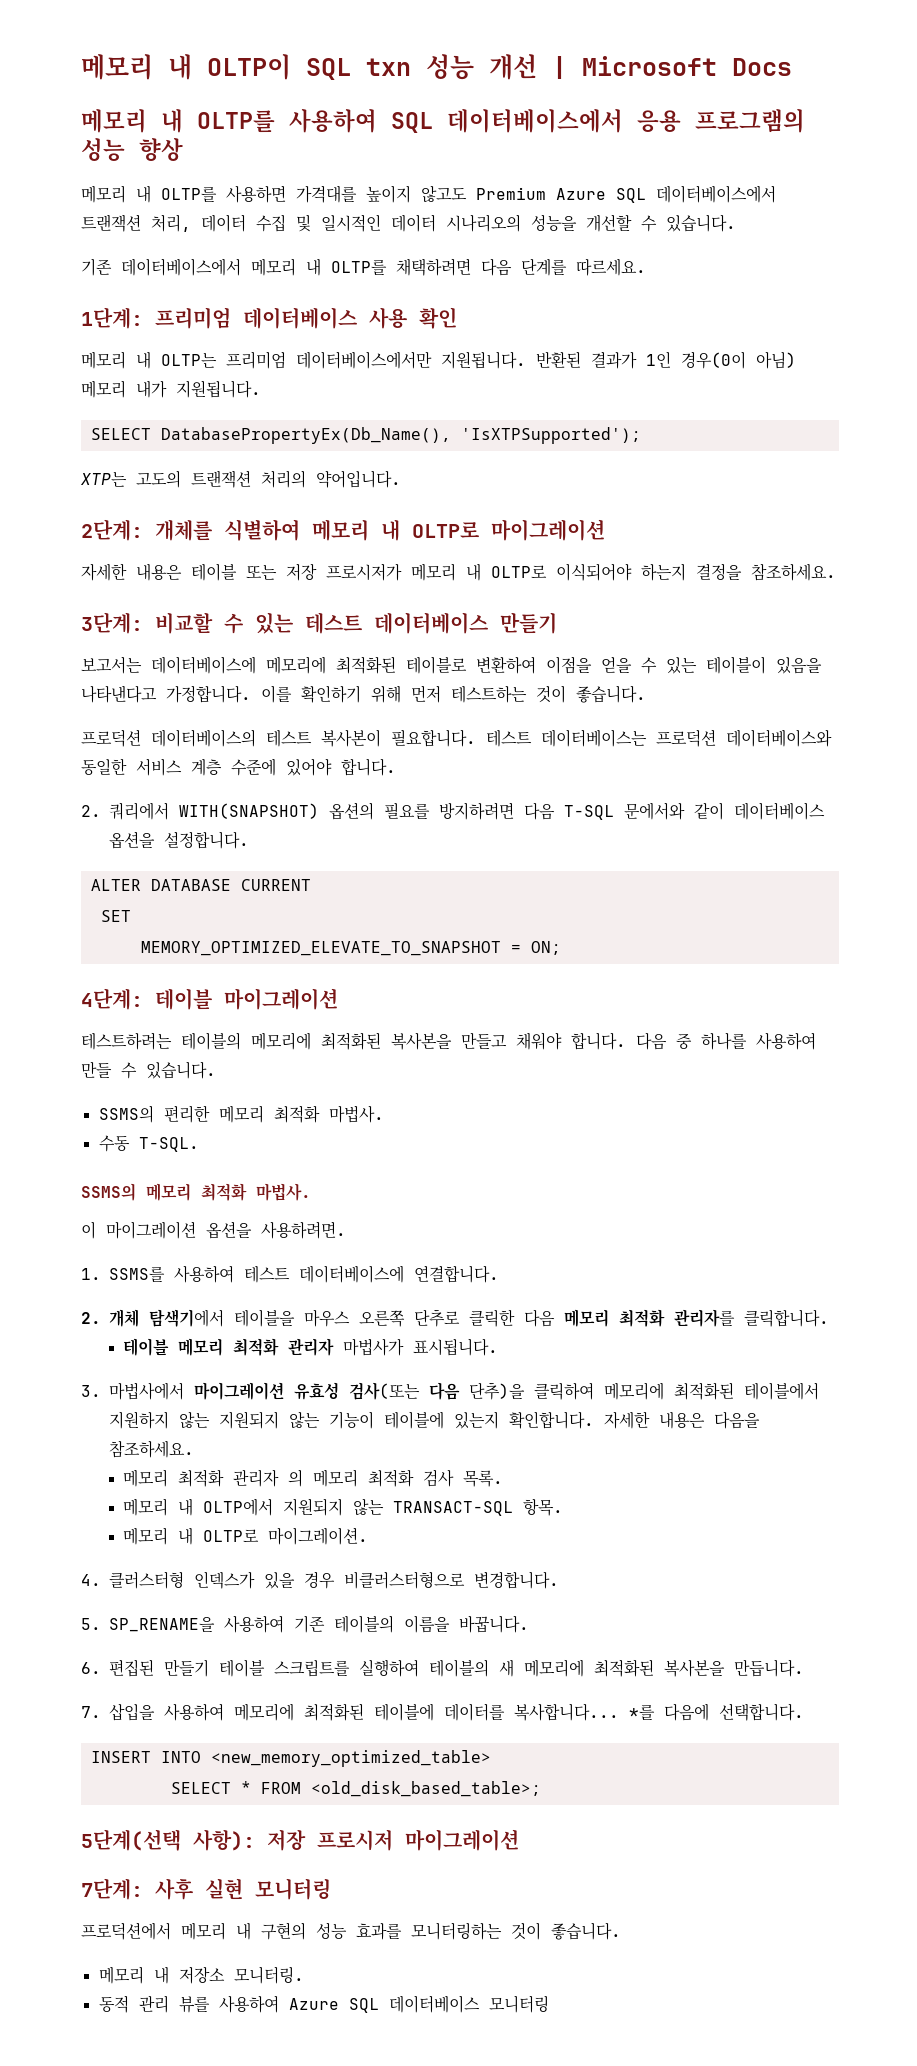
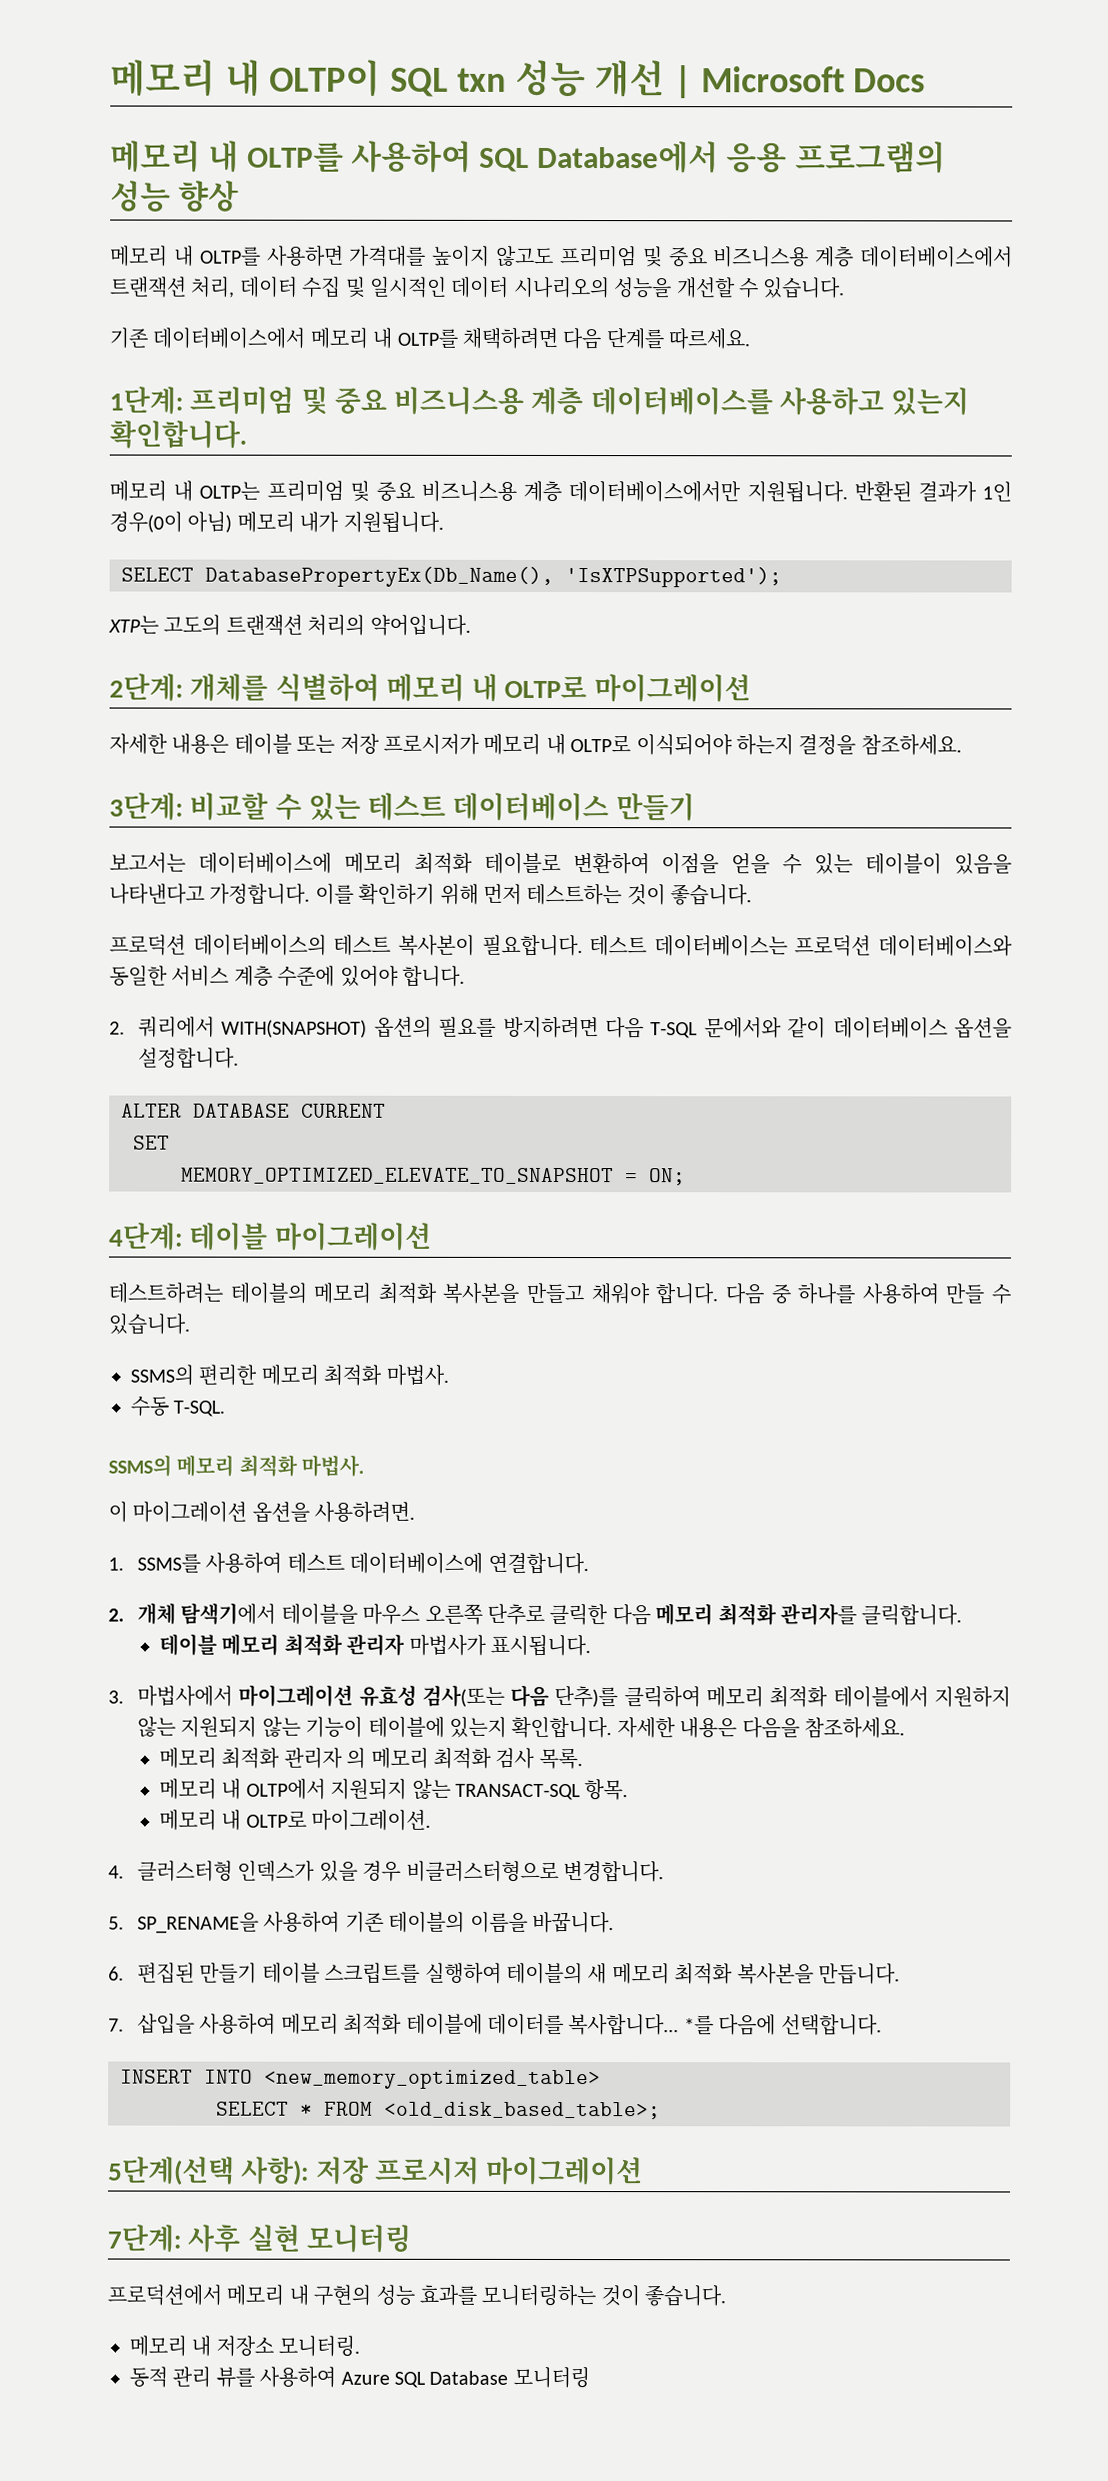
- 메모리 내 OLTP를 사용하여 SQL 데이터베이스에서 응용 프로그램의 성능 향상
+ 메모리 내 OLTP를 사용하여 SQL Database에서 응용 프로그램의 성능 향상
- 메모리 내 OLTP를 사용하면 가격대를 높이지 않고도 Premium Azure SQL 데이터베이스에서 트랜잭션 처리, 데이터 수집 및 일시적인 데이터 시나리오의 성능을 개선할 수 있습니다.
+ 메모리 내 OLTP를 사용하면 가격대를 높이지 않고도 프리미엄 및 중요 비즈니스용 계층 데이터베이스에서 트랜잭션 처리, 데이터 수집 및 일시적인 데이터 시나리오의 성능을 개선할 수 있습니다.
- 1단계: 프리미엄 데이터베이스 사용 확인
+ 1단계: 프리미엄 및 중요 비즈니스용 계층 데이터베이스를 사용하고 있는지 확인합니다.
- 메모리 내 OLTP는 프리미엄 데이터베이스에서만 지원됩니다.
+ 메모리 내 OLTP는 프리미엄 및 중요 비즈니스용 계층 데이터베이스에서만 지원됩니다.
- 보고서는 데이터베이스에 메모리에 최적화된 테이블로 변환하여 이점을 얻을 수 있는 테이블이 있음을 나타낸다고 가정합니다.
+ 보고서는 데이터베이스에 메모리 최적화 테이블로 변환하여 이점을 얻을 수 있는 테이블이 있음을 나타낸다고 가정합니다.
- 테스트하려는 테이블의 메모리에 최적화된 복사본을 만들고 채워야 합니다.
+ 테스트하려는 테이블의 메모리 최적화 복사본을 만들고 채워야 합니다.
- 3. 마법사에서 마이그레이션 유효성 검사(또는 다음 단추)을 클릭하여 메모리에 최적화된 테이블에서 지원하지 않는 지원되지 않는 기능이 테이블에 있는지 확인합니다.
+ 3. 마법사에서 마이그레이션 유효성 검사(또는 다음 단추)를 클릭하여 메모리 최적화 테이블에서 지원하지 않는 지원되지 않는 기능이 테이블에 있는지 확인합니다.
- 6. 편집된 만들기 테이블 스크립트를 실행하여 테이블의 새 메모리에 최적화된 복사본을 만듭니다.
+ 6. 편집된 만들기 테이블 스크립트를 실행하여 테이블의 새 메모리 최적화 복사본을 만듭니다.
- 7. 삽입을 사용하여 메모리에 최적화된 테이블에 데이터를 복사합니다...
+ 7. 삽입을 사용하여 메모리 최적화 테이블에 데이터를 복사합니다...
- 동적 관리 뷰를 사용하여 Azure SQL 데이터베이스 모니터링
+ 동적 관리 뷰를 사용하여 Azure SQL Database 모니터링

